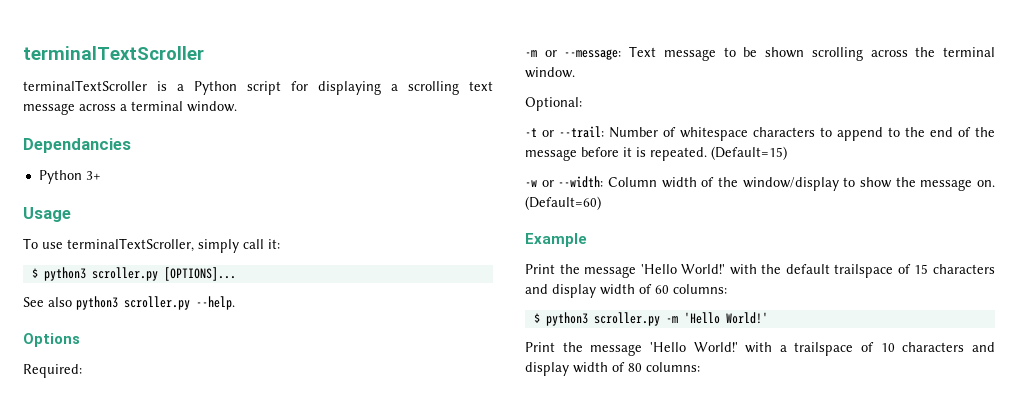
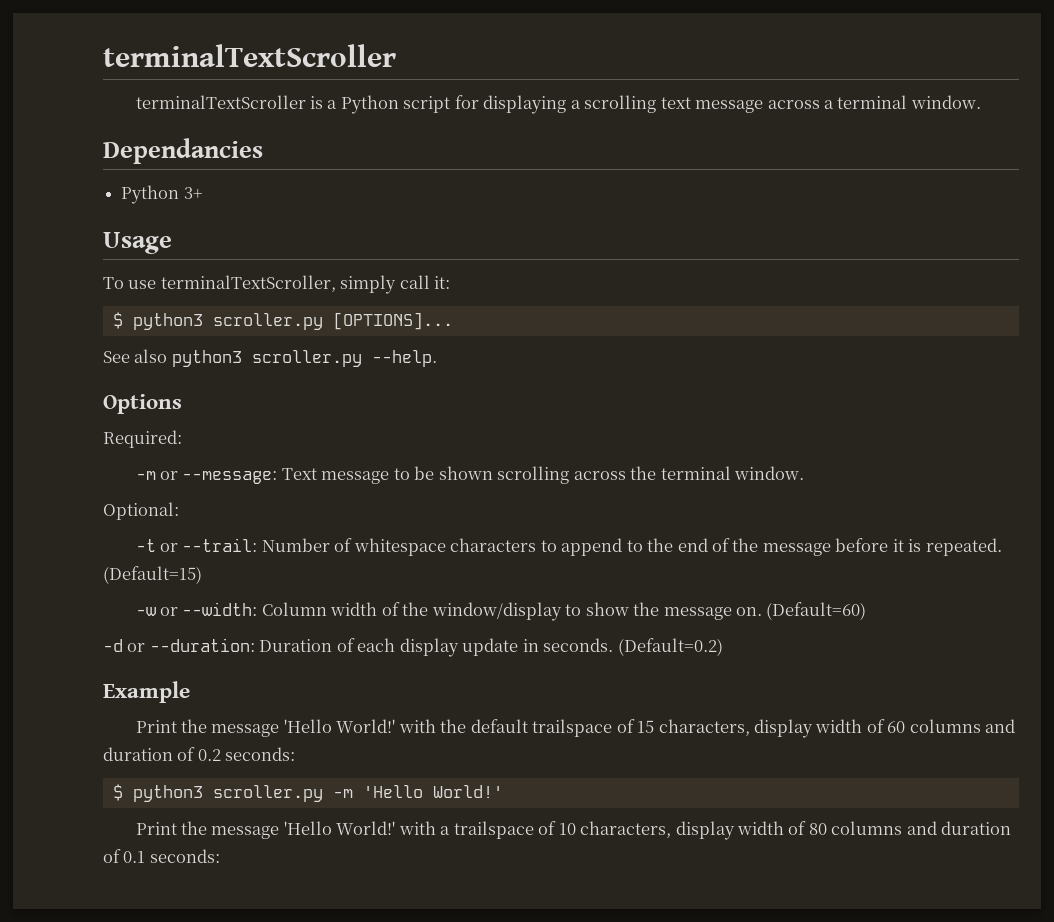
+ -d or --duration: Duration of each display update in seconds. (Default=0.2)
- Print the message 'Hello World!' with the default trailspace of 15 characters and display width of 60 columns:
+ Print the message 'Hello World!' with the default trailspace of 15 characters, display width of 60 columns and duration of 0.2 seconds:
- Print the message 'Hello World!' with a trailspace of 10 characters and display width of 80 columns:
+ Print the message 'Hello World!' with a trailspace of 10 characters, display width of 80 columns and duration of 0.1 seconds:

